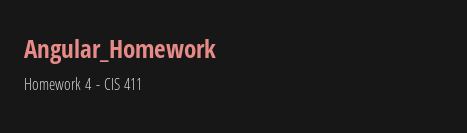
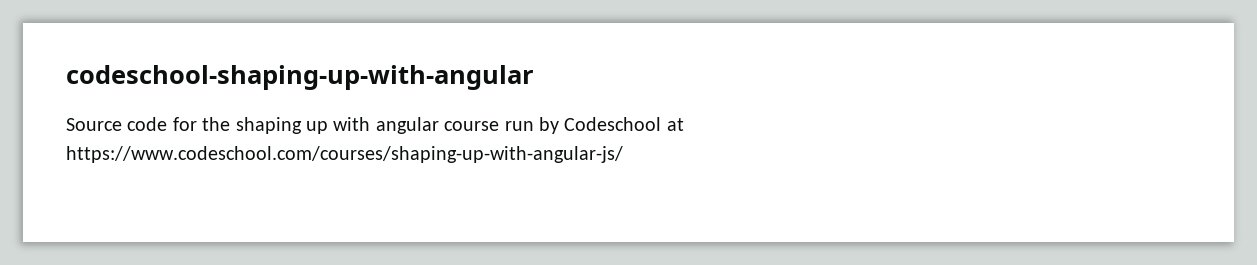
- Angular_Homework
- Homework 4 - CIS 411
+ codeschool-shaping-up-with-angular
+ Source code for the shaping up with angular course run by Codeschool at https://www.codeschool.com/courses/shaping-up-with-angular-js/

